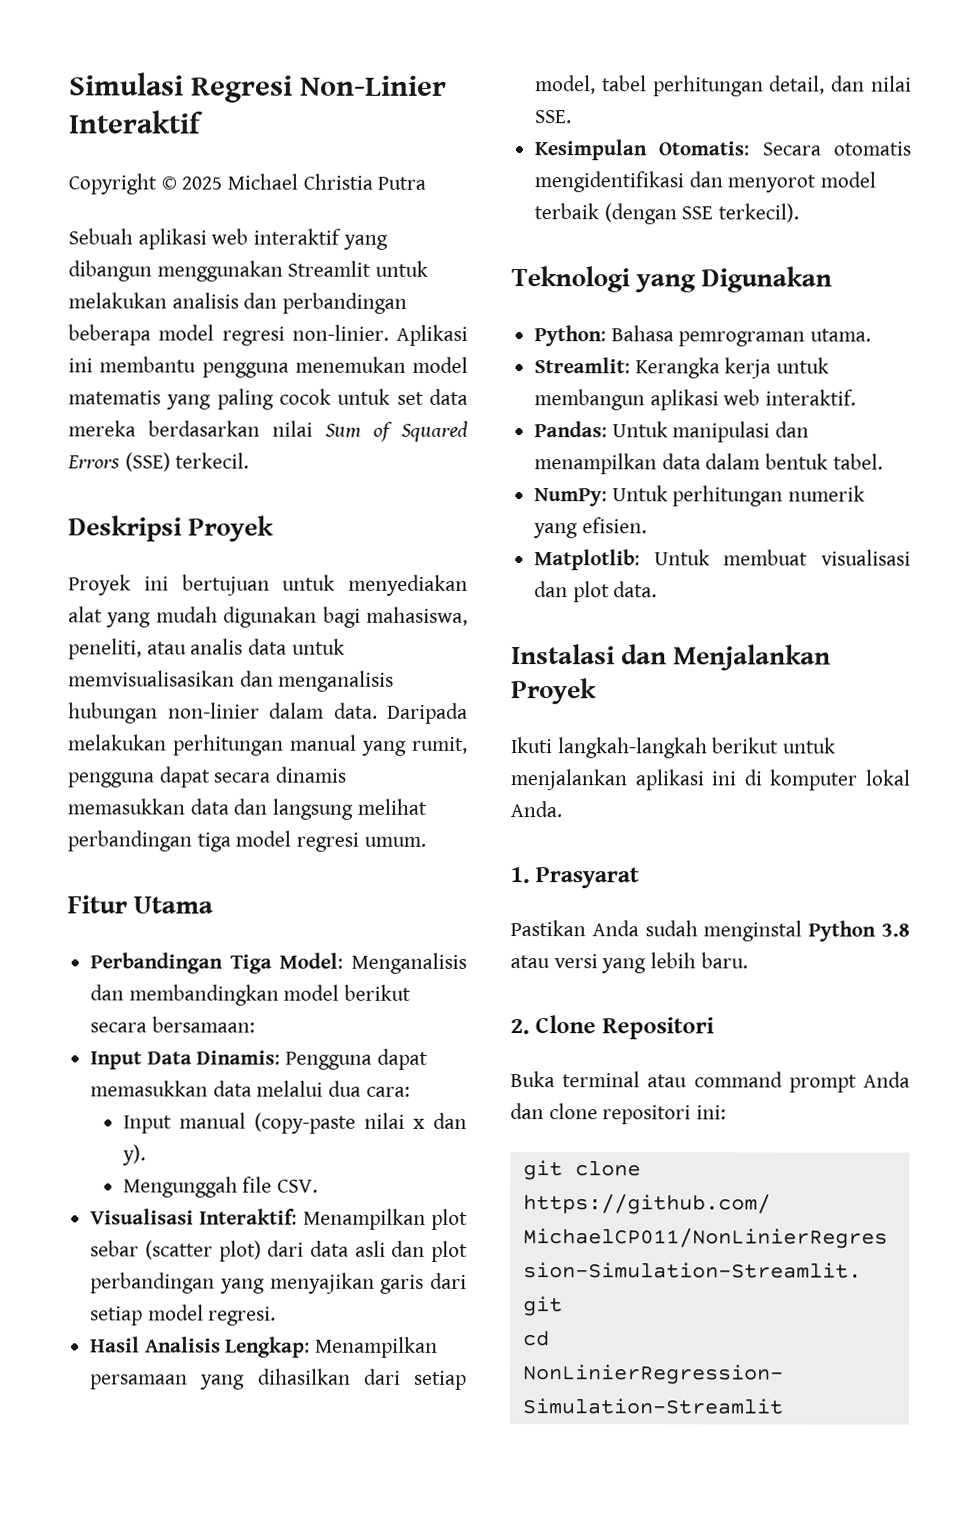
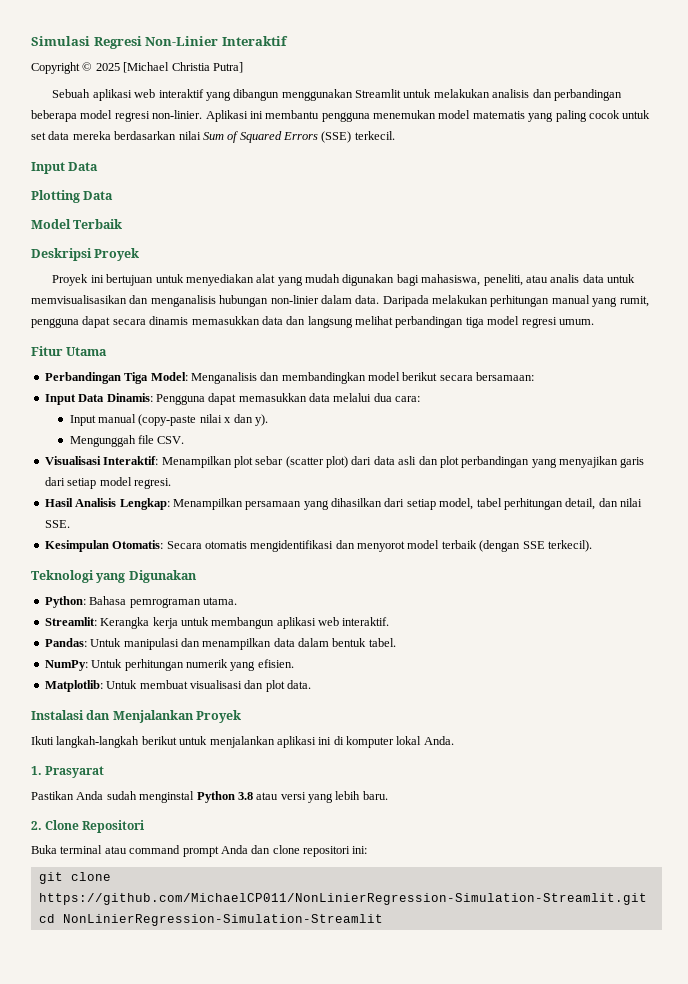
- Copyright © 2025 Michael Christia Putra
+ Copyright © 2025 [Michael Christia Putra]
  Aplikasi ini membantu pengguna menemukan model matematis yang paling cocok untuk set data mereka berdasarkan nilai Sum of Squared Errors (SSE) terkecil.
+ Input Data
+ Plotting Data
+ Model Terbaik

